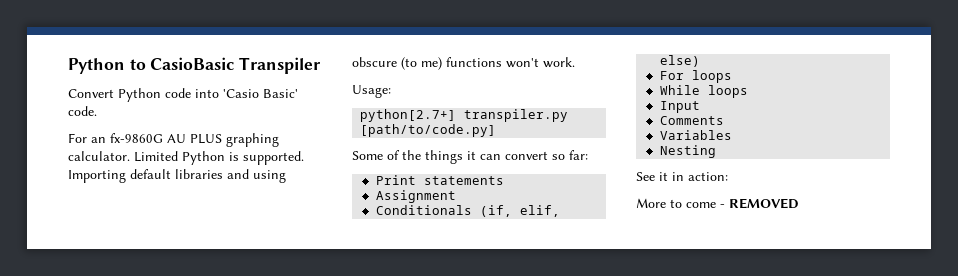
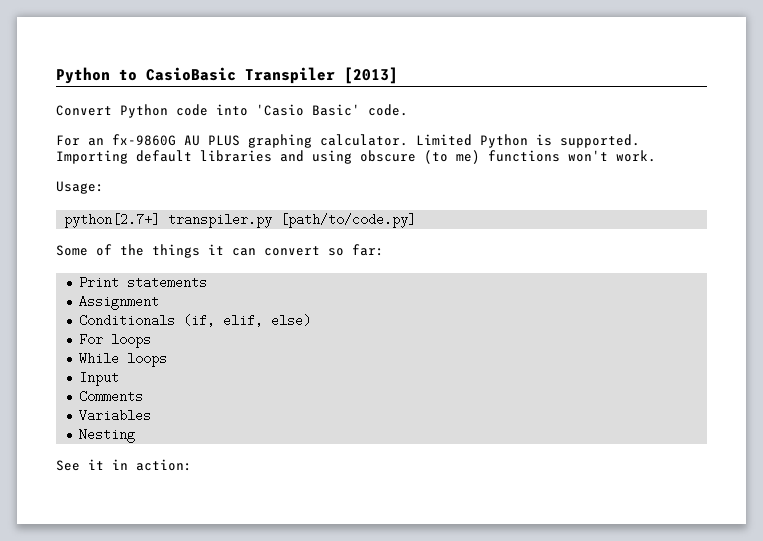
- Python to CasioBasic Transpiler
+ Python to CasioBasic Transpiler [2013]
- More to come - REMOVED

